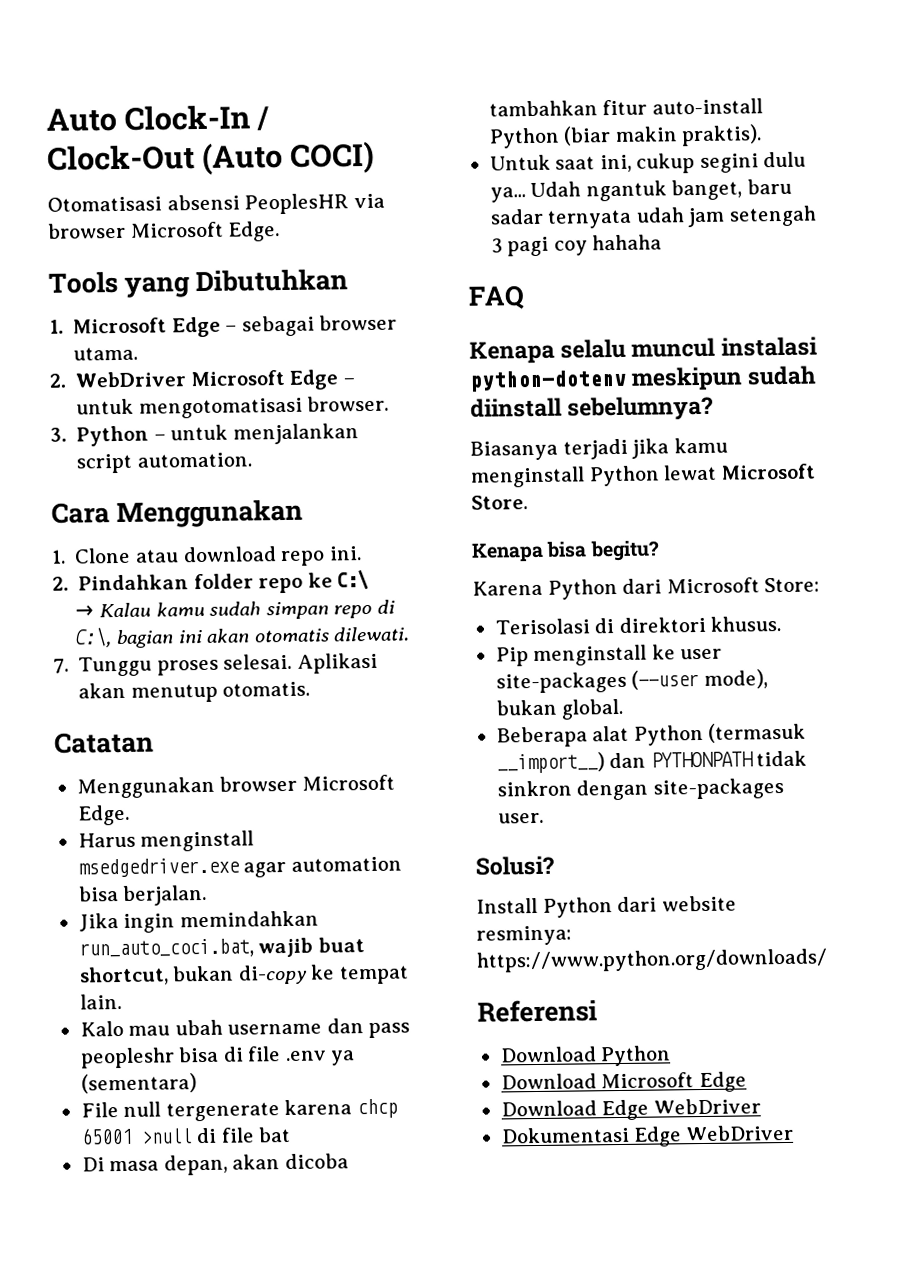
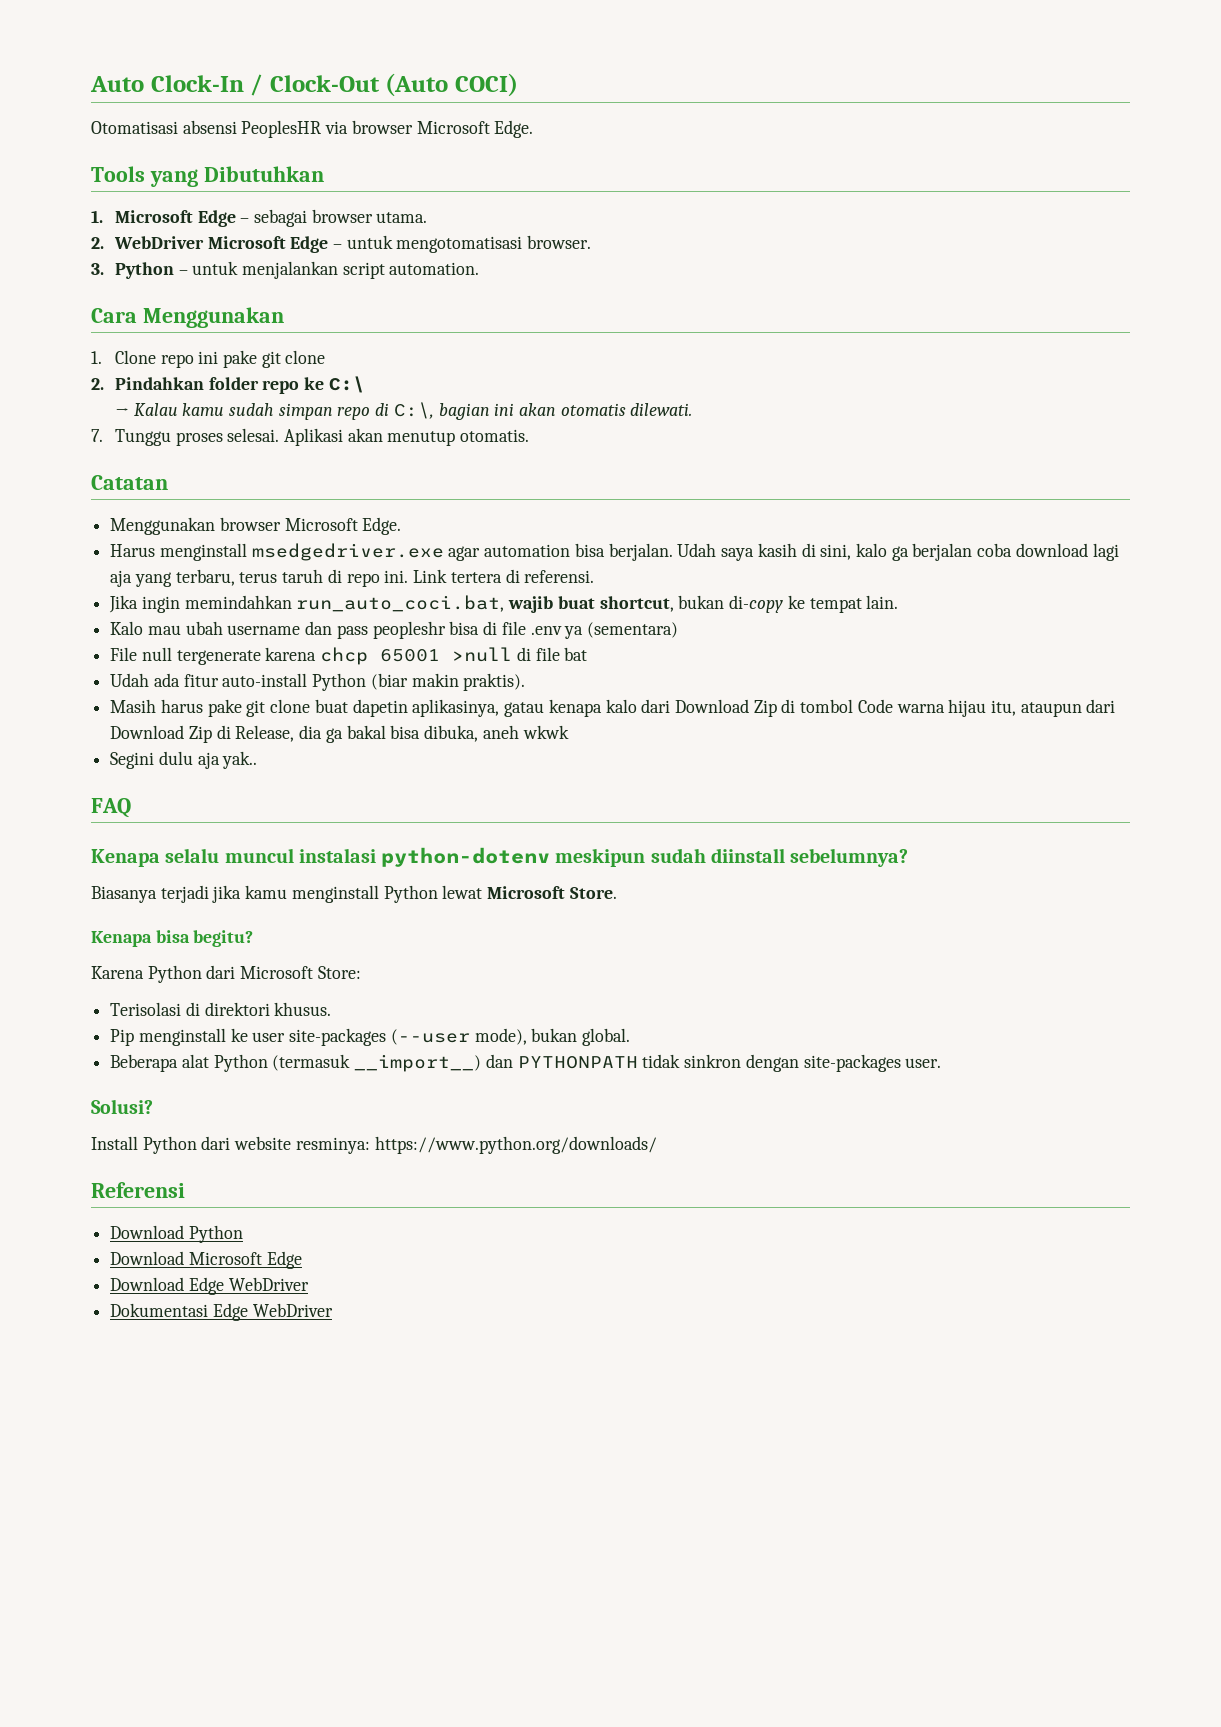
- 1. Clone atau download repo ini.
+ 1. Clone repo ini pake git clone
+ Udah saya kasih di sini, kalo ga berjalan coba download lagi aja yang terbaru, terus taruh di repo ini. Link tertera di referensi.
- Di masa depan, akan dicoba tambahkan fitur auto-install Python (biar makin praktis).
+ Udah ada fitur auto-install Python (biar makin praktis).
- Untuk saat ini, cukup segini dulu ya... Udah ngantuk banget, baru sadar ternyata udah jam setengah 3 pagi coy hahaha
+ Masih harus pake git clone buat dapetin aplikasinya, gatau kenapa kalo dari Download Zip di tombol Code warna hijau itu, ataupun dari Download Zip di Release, dia ga bakal bisa dibuka, aneh wkwk
+ Segini dulu aja yak..

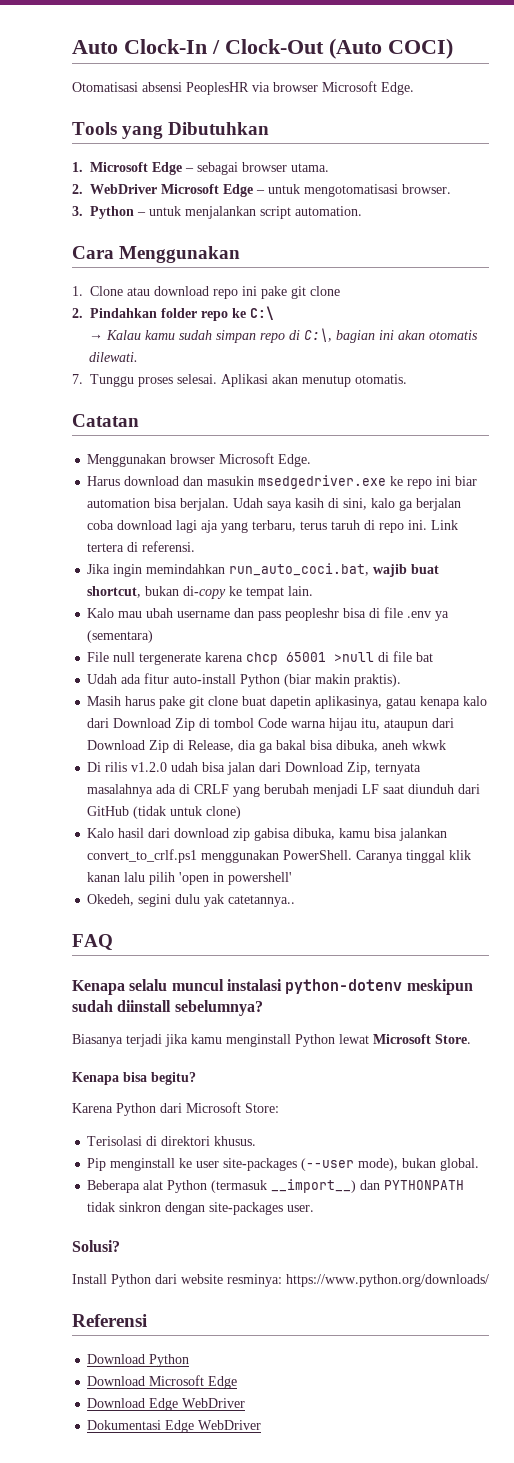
- 1. Clone repo ini pake git clone
+ 1. Clone atau download repo ini pake git clone
- Harus menginstall msedgedriver.exe agar automation bisa berjalan.
+ Harus download dan masukin msedgedriver.exe ke repo ini biar automation bisa berjalan.
- Segini dulu aja yak..
+ Di rilis v1.2.0 udah bisa jalan dari Download Zip, ternyata masalahnya ada di CRLF yang berubah menjadi LF saat diunduh dari GitHub (tidak untuk clone)
+ Kalo hasil dari download zip gabisa dibuka, kamu bisa jalankan convert_to_crlf.ps1 menggunakan PowerShell. Caranya tinggal klik kanan lalu pilih 'open in powershell'
+ Okedeh, segini dulu yak catetannya..

